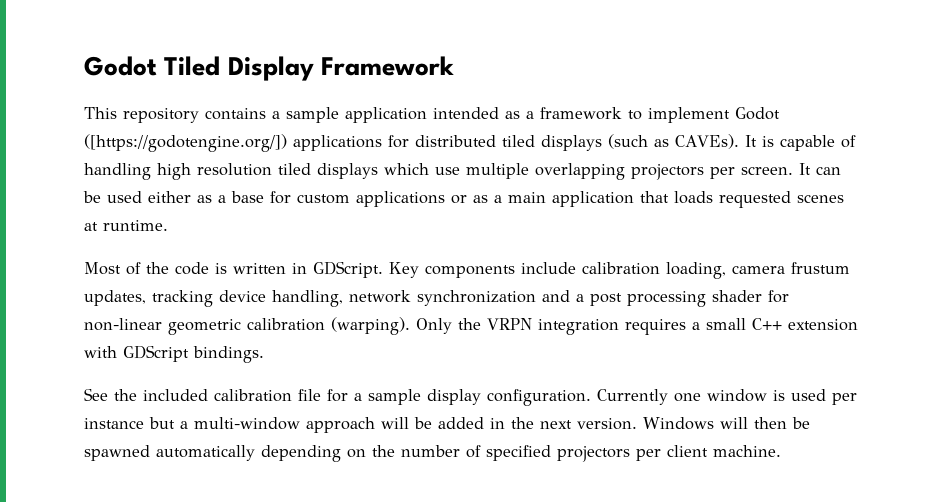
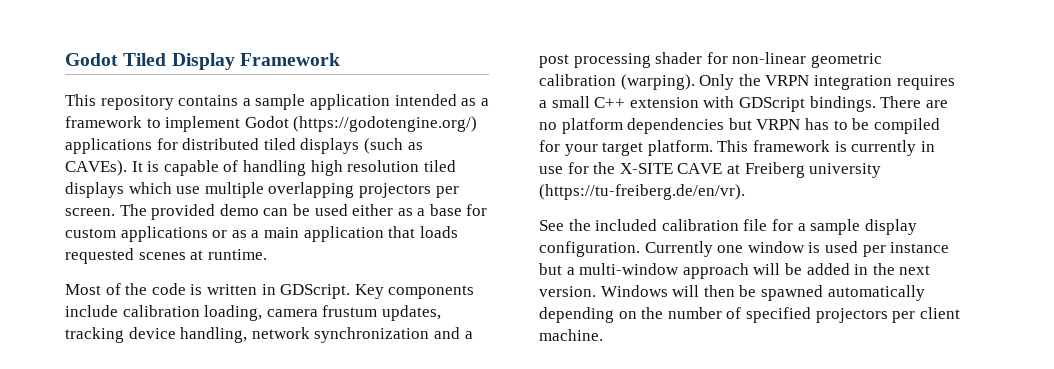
- This repository contains a sample application intended as a framework to implement Godot ([https://godotengine.org/]) applications for distributed tiled displays (such as CAVEs).
+ This repository contains a sample application intended as a framework to implement Godot (https://godotengine.org/) applications for distributed tiled displays (such as CAVEs).
- It can be used either as a base for custom applications or as a main application that loads requested scenes at runtime.
+ The provided demo can be used either as a base for custom applications or as a main application that loads requested scenes at runtime.
+ There are no platform dependencies but VRPN has to be compiled for your target platform. This framework is currently in use for the X-SITE CAVE at Freiberg university (https://tu-freiberg.de/en/vr).

